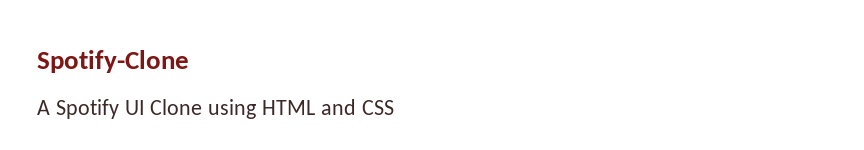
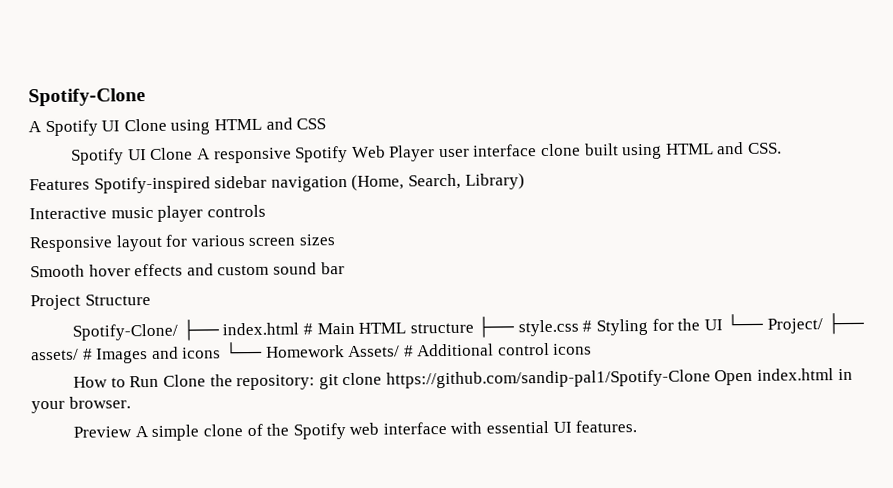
+ Spotify UI Clone A responsive Spotify Web Player user interface clone built using HTML and CSS.
+ Features Spotify-inspired sidebar navigation (Home, Search, Library)
+ Interactive music player controls
+ Responsive layout for various screen sizes
+ Smooth hover effects and custom sound bar
+ Project Structure
+ Spotify-Clone/ ├── index.html # Main HTML structure ├── style.css # Styling for the UI └── Project/ ├── assets/ # Images and icons └── Homework Assets/ # Additional control icons
+ How to Run Clone the repository: git clone https://github.com/sandip-pal1/Spotify-Clone Open index.html in your browser.
+ Preview A simple clone of the Spotify web interface with essential UI features.

